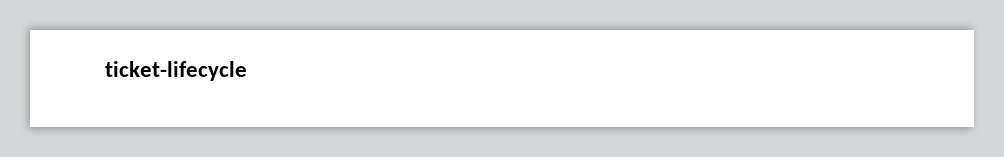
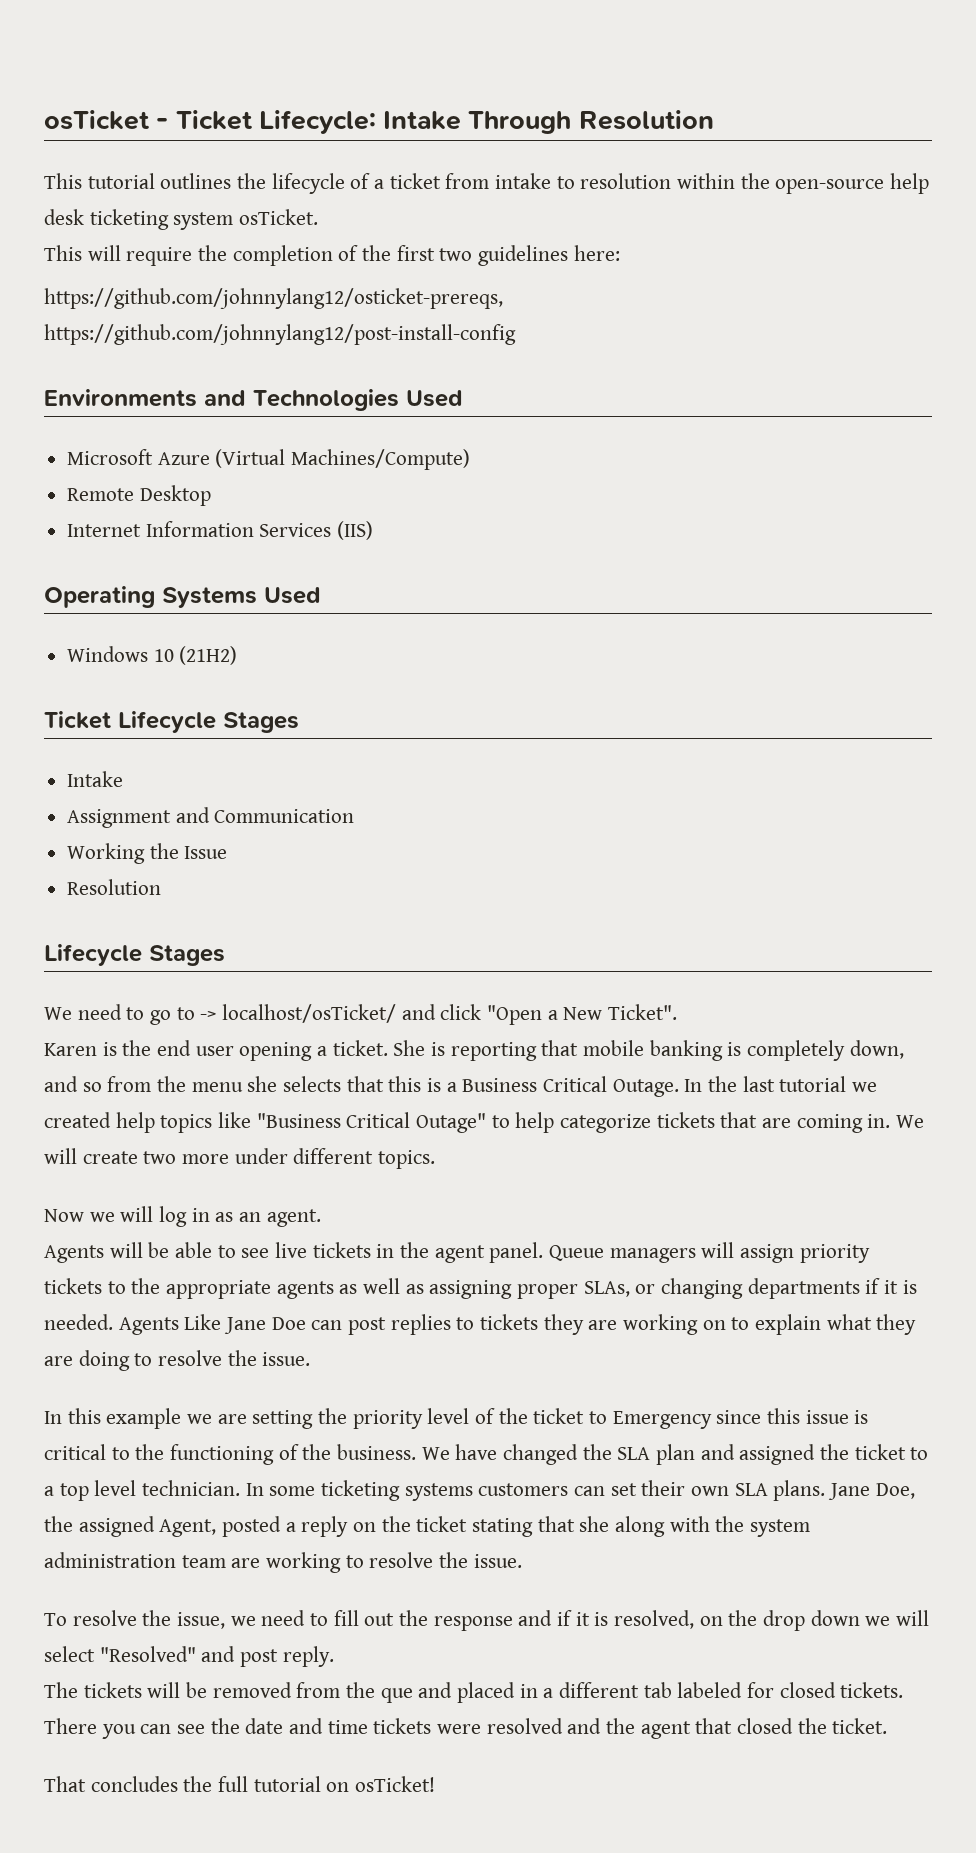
- ticket-lifecycle
+ osTicket - Ticket Lifecycle: Intake Through Resolution
+ This tutorial outlines the lifecycle of a ticket from intake to resolution within the open-source help desk ticketing system osTicket.
+ This will require the completion of the first two guidelines here:
+ https://github.com/johnnylang12/osticket-prereqs, https://github.com/johnnylang12/post-install-config
+ Environments and Technologies Used
+ Microsoft Azure (Virtual Machines/Compute)
+ Remote Desktop
+ Internet Information Services (IIS)
+ Operating Systems Used
+ Windows 10 (21H2)
+ Ticket Lifecycle Stages
+ Intake
+ Assignment and Communication
+ Working the Issue
+ Resolution
+ Lifecycle Stages
+ We need to go to -> localhost/osTicket/ and click "Open a New Ticket".
+ Karen is the end user opening a ticket. She is reporting that mobile banking is completely down, and so from the menu she selects that this is a Business Critical Outage. In the last tutorial we created help topics like "Business Critical Outage" to help categorize tickets that are coming in. We will create two more under different topics.
+ Now we will log in as an agent.
+ Agents will be able to see live tickets in the agent panel. Queue managers will assign priority tickets to the appropriate agents as well as assigning proper SLAs, or changing departments if it is needed. Agents Like Jane Doe can post replies to tickets they are working on to explain what they are doing to resolve the issue.
+ In this example we are setting the priority level of the ticket to Emergency since this issue is critical to the functioning of the business. We have changed the SLA plan and assigned the ticket to a top level technician. In some ticketing systems customers can set their own SLA plans. Jane Doe, the assigned Agent, posted a reply on the ticket stating that she along with the system administration team are working to resolve the issue.
+ To resolve the issue, we need to fill out the response and if it is resolved, on the drop down we will select "Resolved" and post reply.
+ The tickets will be removed from the que and placed in a different tab labeled for closed tickets. There you can see the date and time tickets were resolved and the agent that closed the ticket.
+ That concludes the full tutorial on osTicket!

